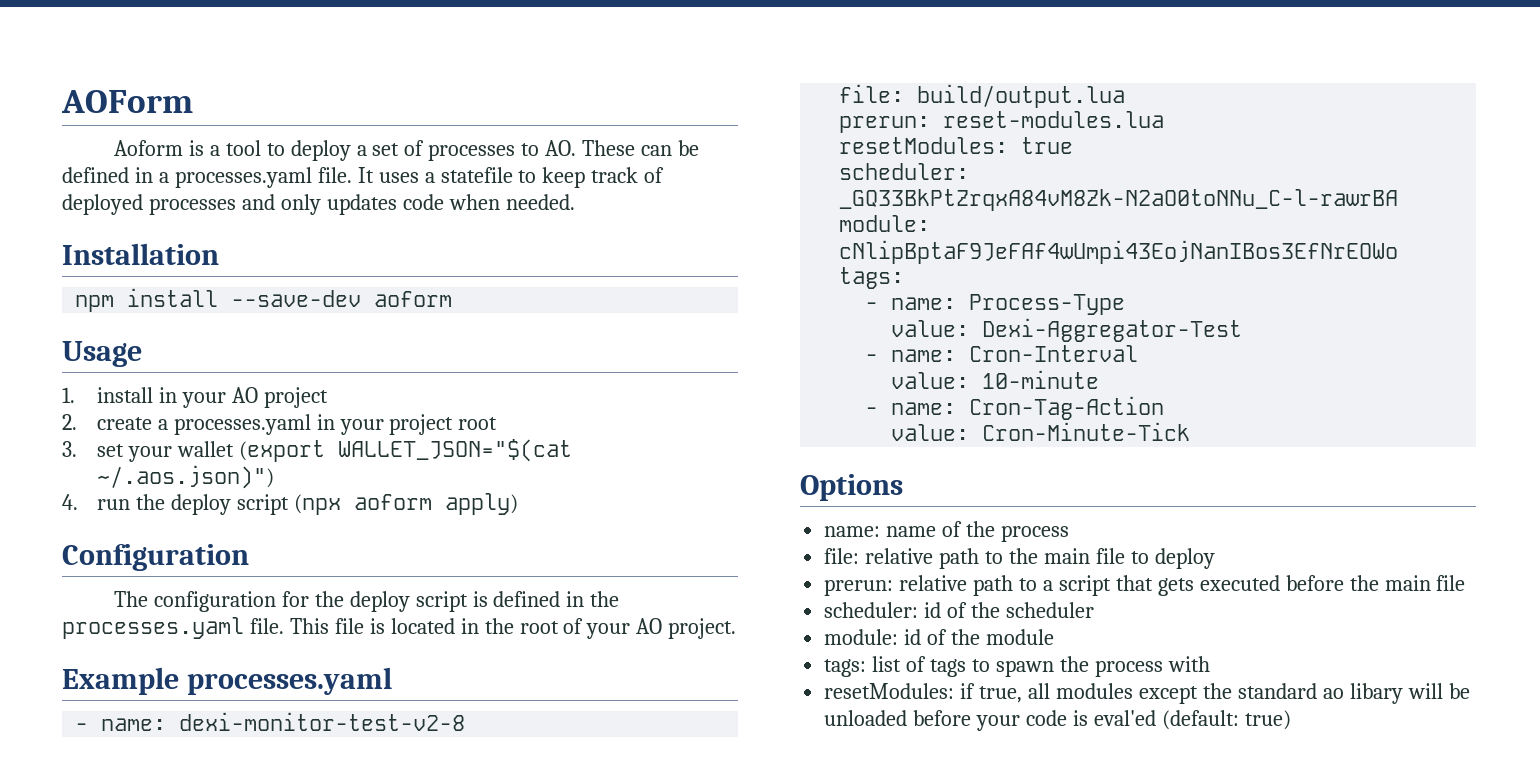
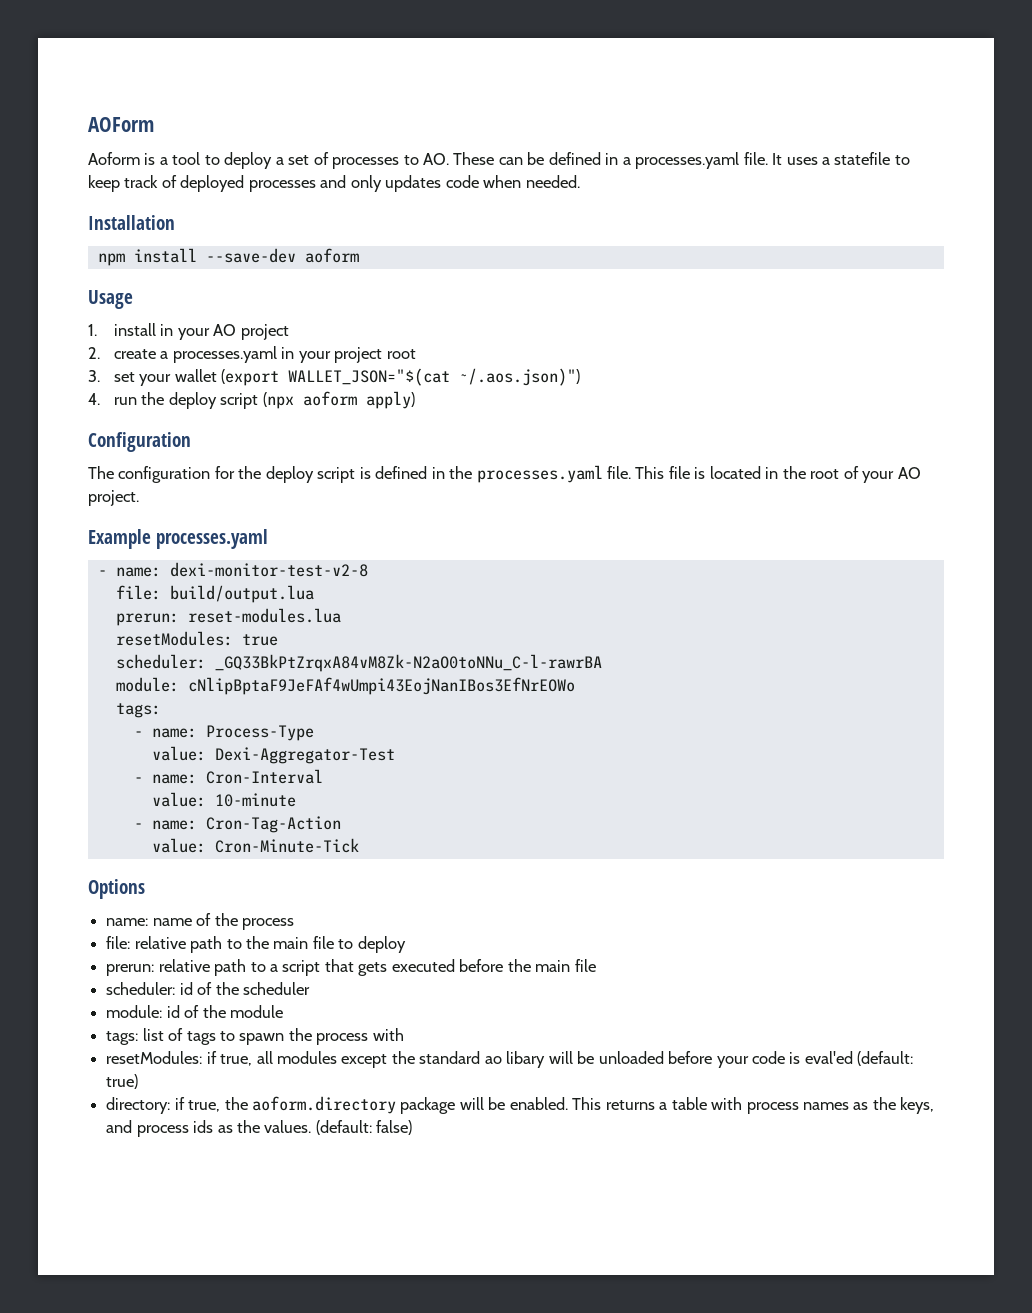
+ directory: if true, the aoform.directory package will be enabled. This returns a table with process names as the keys, and process ids as the values. (default: false)

